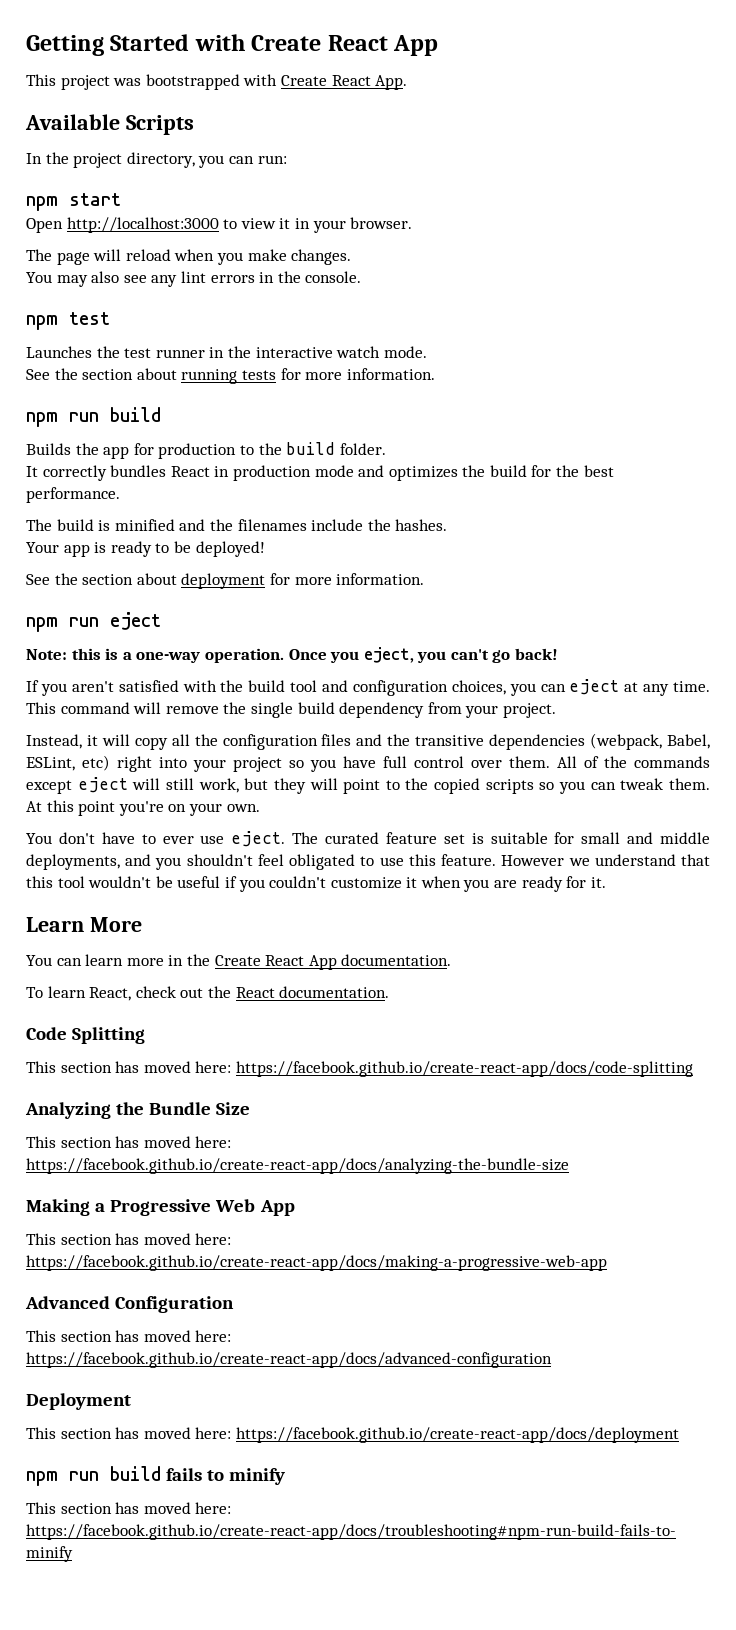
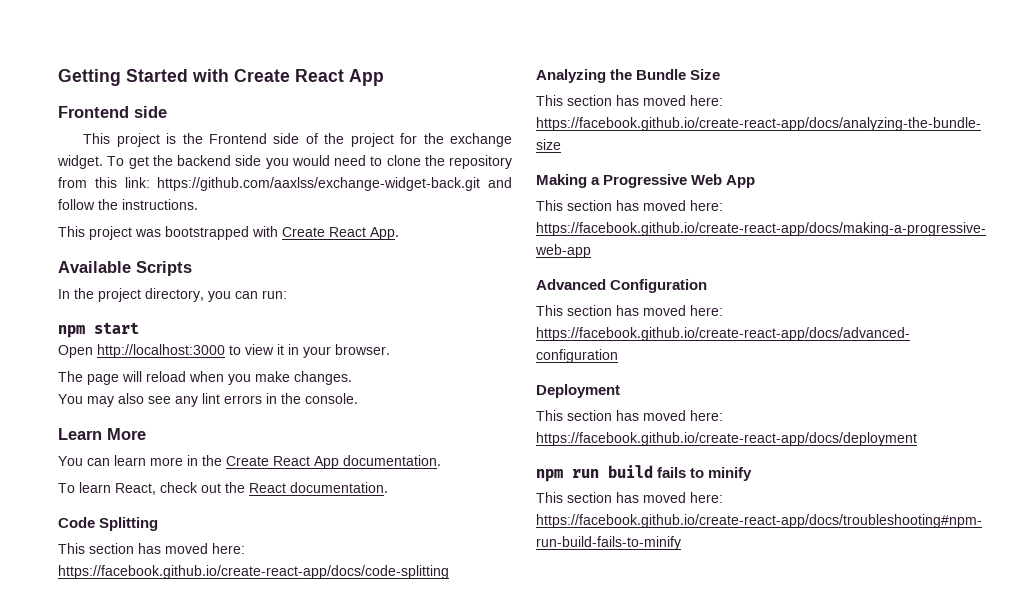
  Getting Started with Create React App
+ Frontend side
+ This project is the Frontend side of the project for the exchange widget. To get the backend side you would need to clone the repository from this link: https://github.com/aaxlss/exchange-widget-back.git and follow the instructions.
- npm test
- Launches the test runner in the interactive watch mode.
- See the section about running tests for more information.
- npm run build
- Builds the app for production to the build folder.
- It correctly bundles React in production mode and optimizes the build for the best performance.
- The build is minified and the filenames include the hashes.
- Your app is ready to be deployed!
- See the section about deployment for more information.
- npm run eject
- Note: this is a one-way operation. Once you eject, you can't go back!
- If you aren't satisfied with the build tool and configuration choices, you can eject at any time. This command will remove the single build dependency from your project.
- Instead, it will copy all the configuration files and the transitive dependencies (webpack, Babel, ESLint, etc) right into your project so you have full control over them. All of the commands except eject will still work, but they will point to the copied scripts so you can tweak them. At this point you're on your own.
- You don't have to ever use eject. The curated feature set is suitable for small and middle deployments, and you shouldn't feel obligated to use this feature. However we understand that this tool wouldn't be useful if you couldn't customize it when you are ready for it.

